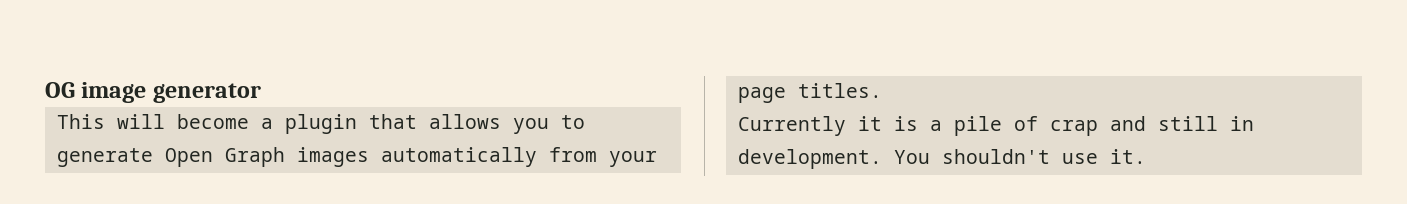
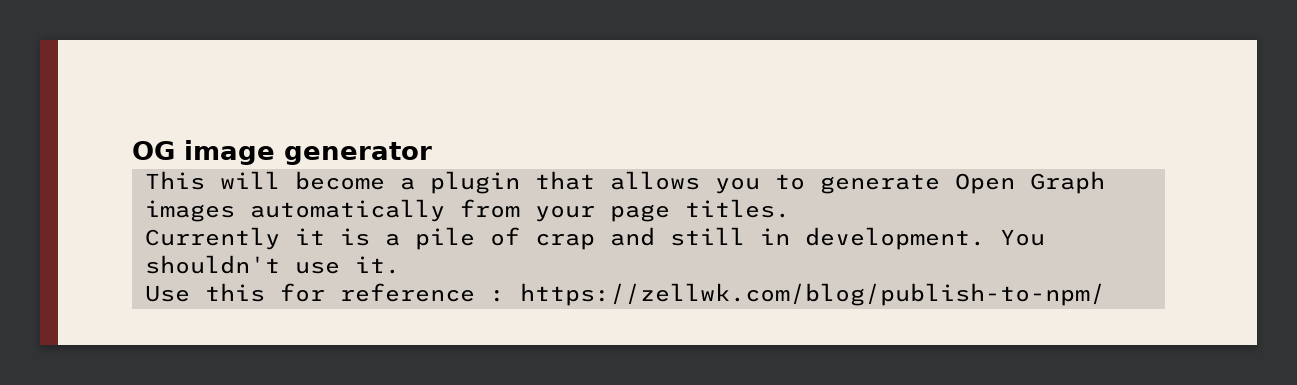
+ Use this for reference : https://zellwk.com/blog/publish-to-npm/

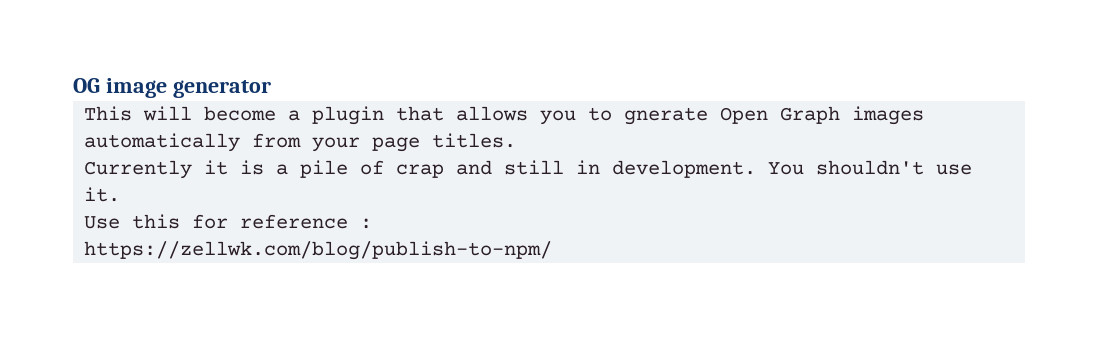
- This will become a plugin that allows you to generate Open Graph images automatically from your page titles.
+ This will become a plugin that allows you to gnerate Open Graph images automatically from your page titles.
- Use this for reference : https://zellwk.com/blog/publish-to-npm/
+ Use this for reference :
+ https://zellwk.com/blog/publish-to-npm/

